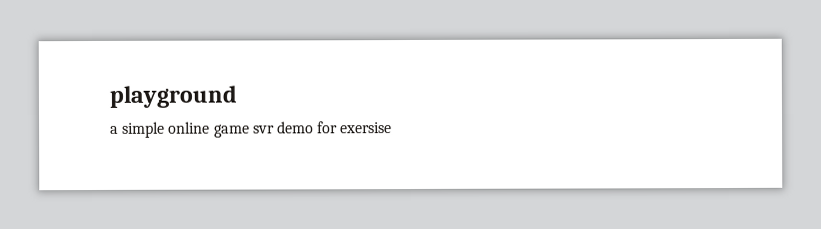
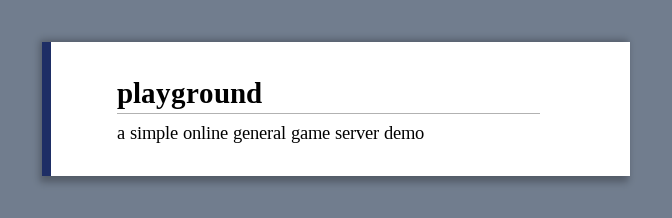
- a simple online game svr demo for exersise
+ a simple online general game server demo

